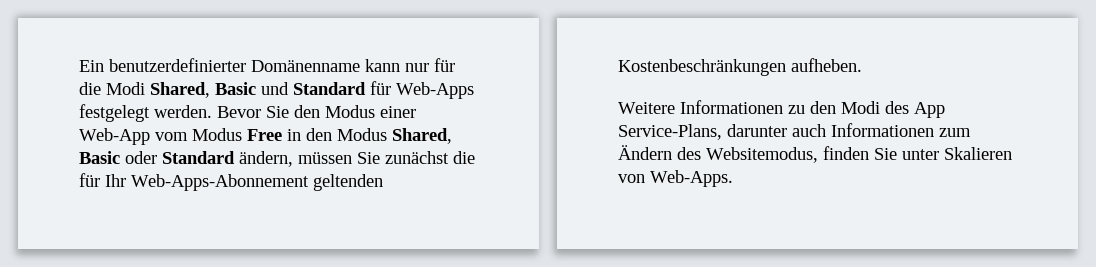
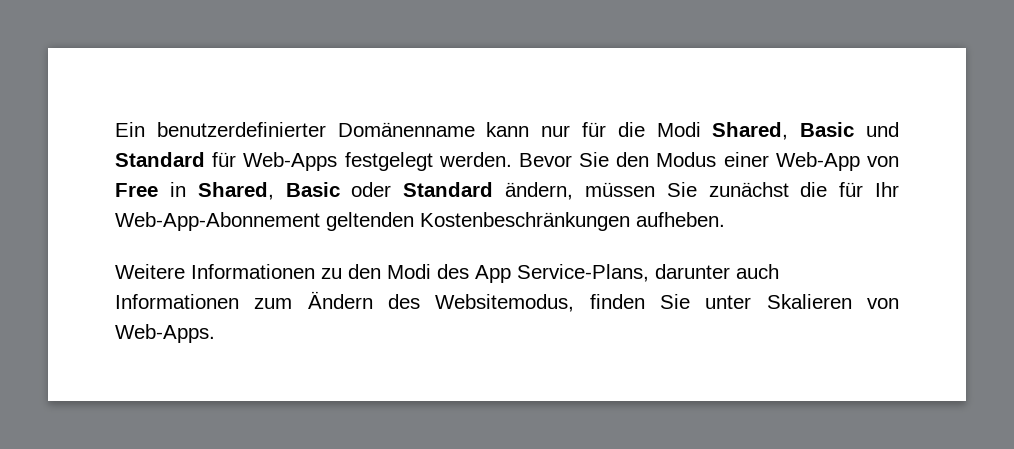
- Bevor Sie den Modus einer Web-App vom Modus Free in den Modus Shared, Basic oder Standard ändern, müssen Sie zunächst die für Ihr Web-Apps-Abonnement geltenden Kostenbeschränkungen aufheben.
+ Bevor Sie den Modus einer Web-App von Free in Shared, Basic oder Standard ändern, müssen Sie zunächst die für Ihr Web-App-Abonnement geltenden Kostenbeschränkungen aufheben.

